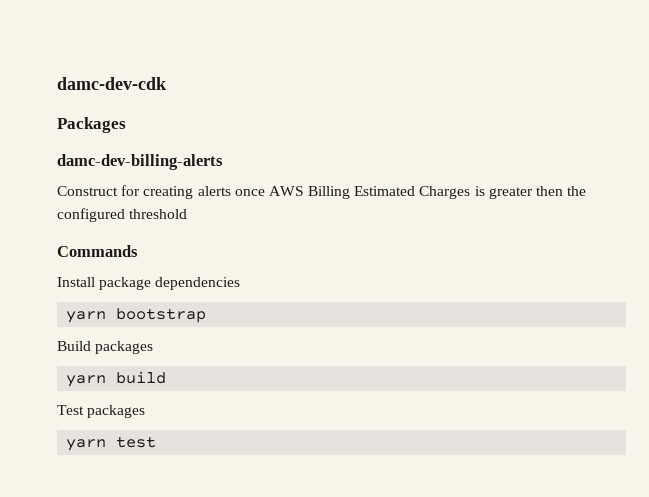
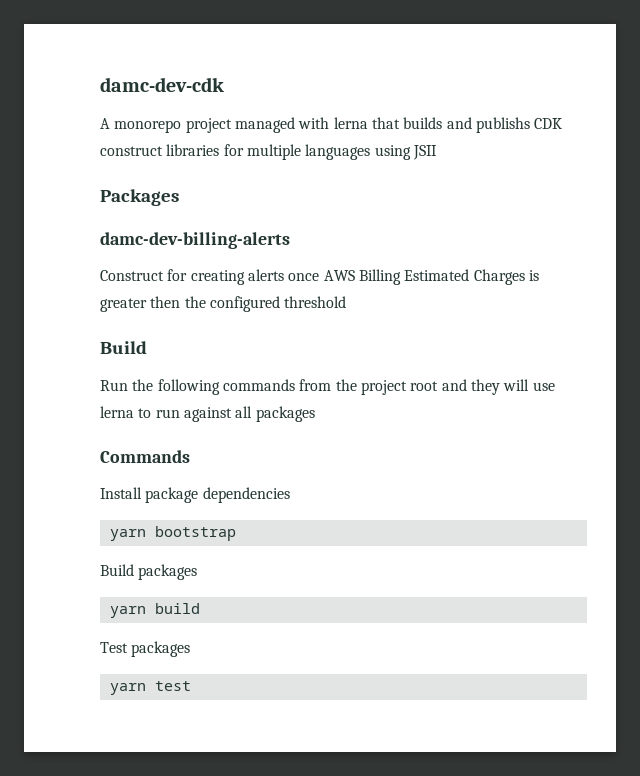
+ A monorepo project managed with lerna that builds and publishs CDK construct libraries for multiple languages using JSII
  Construct for creating alerts once AWS Billing Estimated Charges is greater then the configured threshold
+ Build
+ Run the following commands from the project root and they will use lerna to run against all packages

